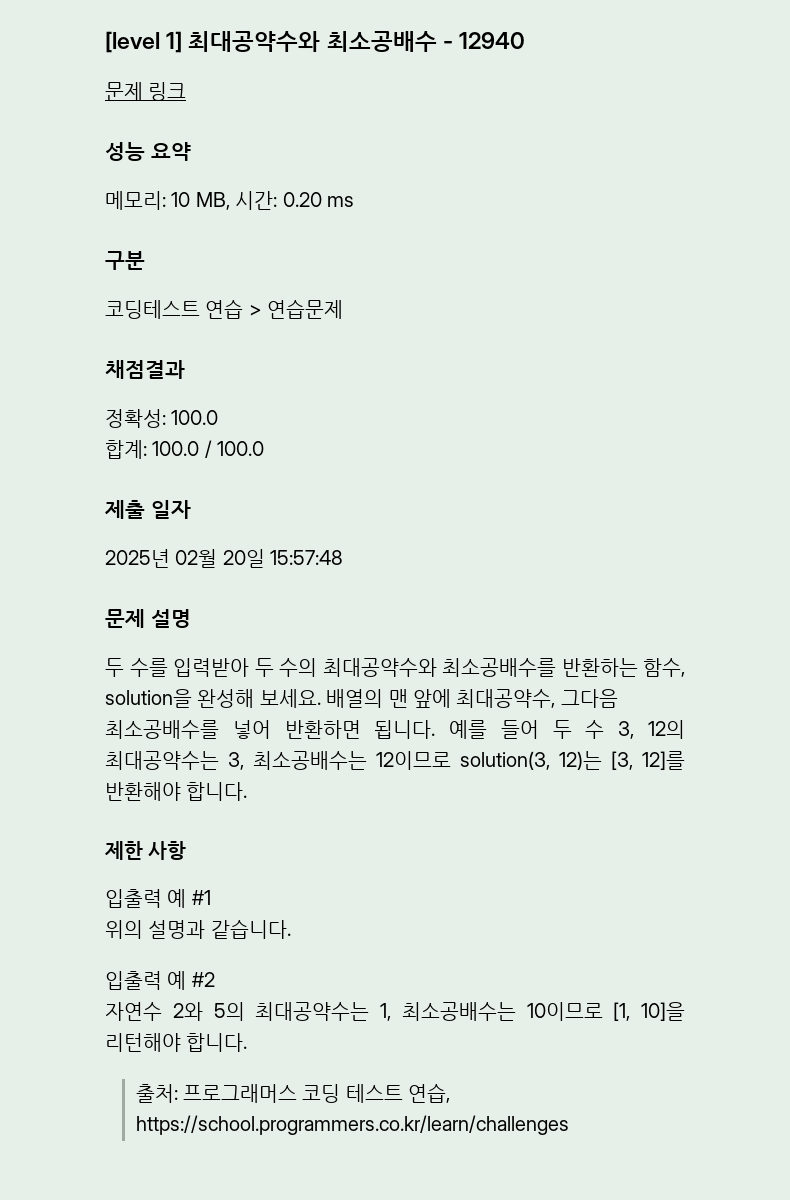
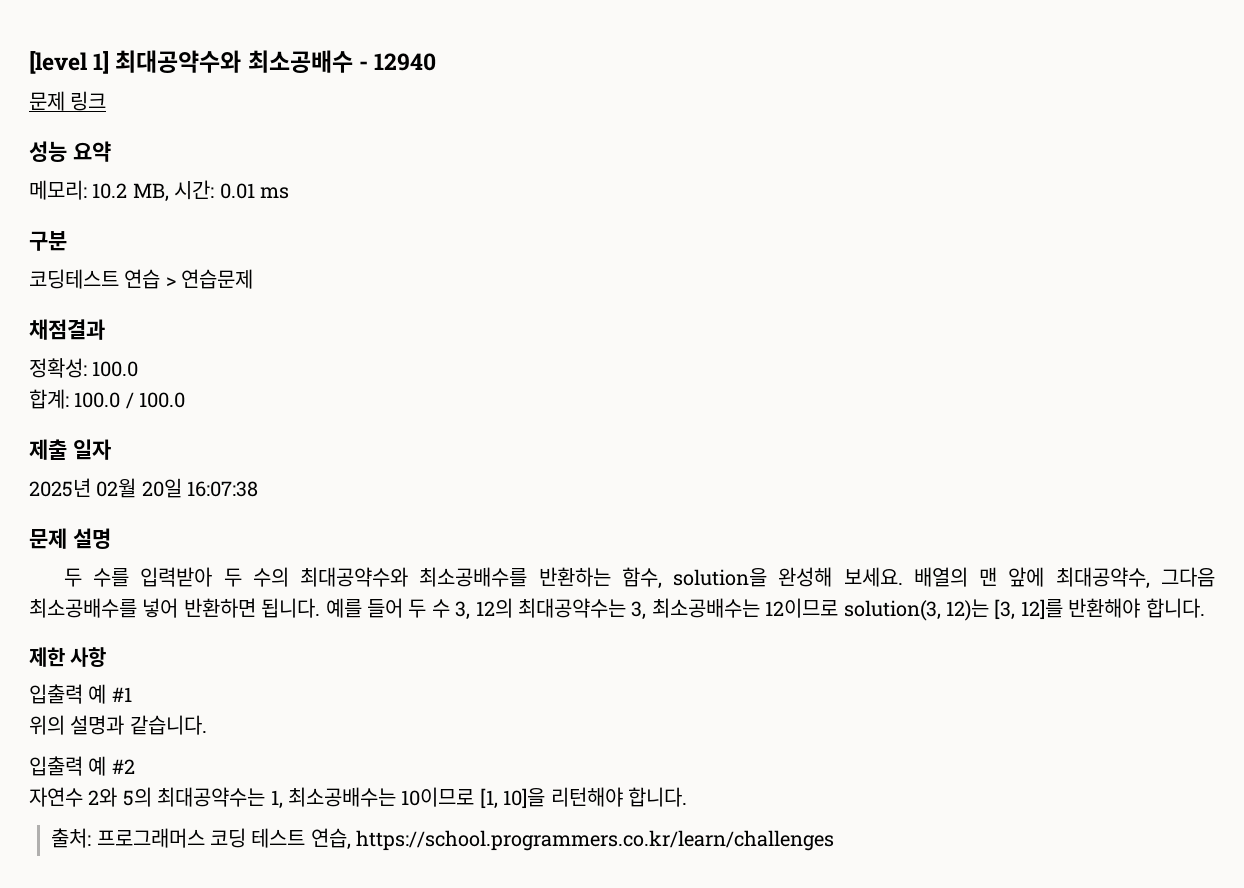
- 메모리: 10 MB, 시간: 0.20 ms
+ 메모리: 10.2 MB, 시간: 0.01 ms
- 2025년 02월 20일 15:57:48
+ 2025년 02월 20일 16:07:38

